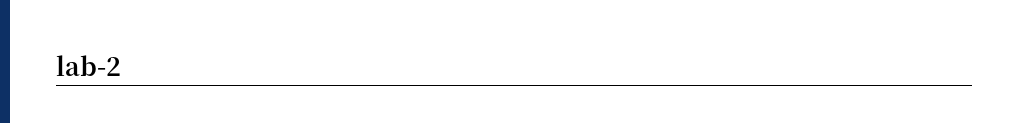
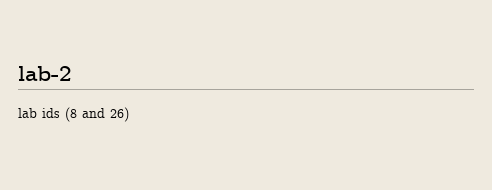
+ lab ids (8 and 26)

